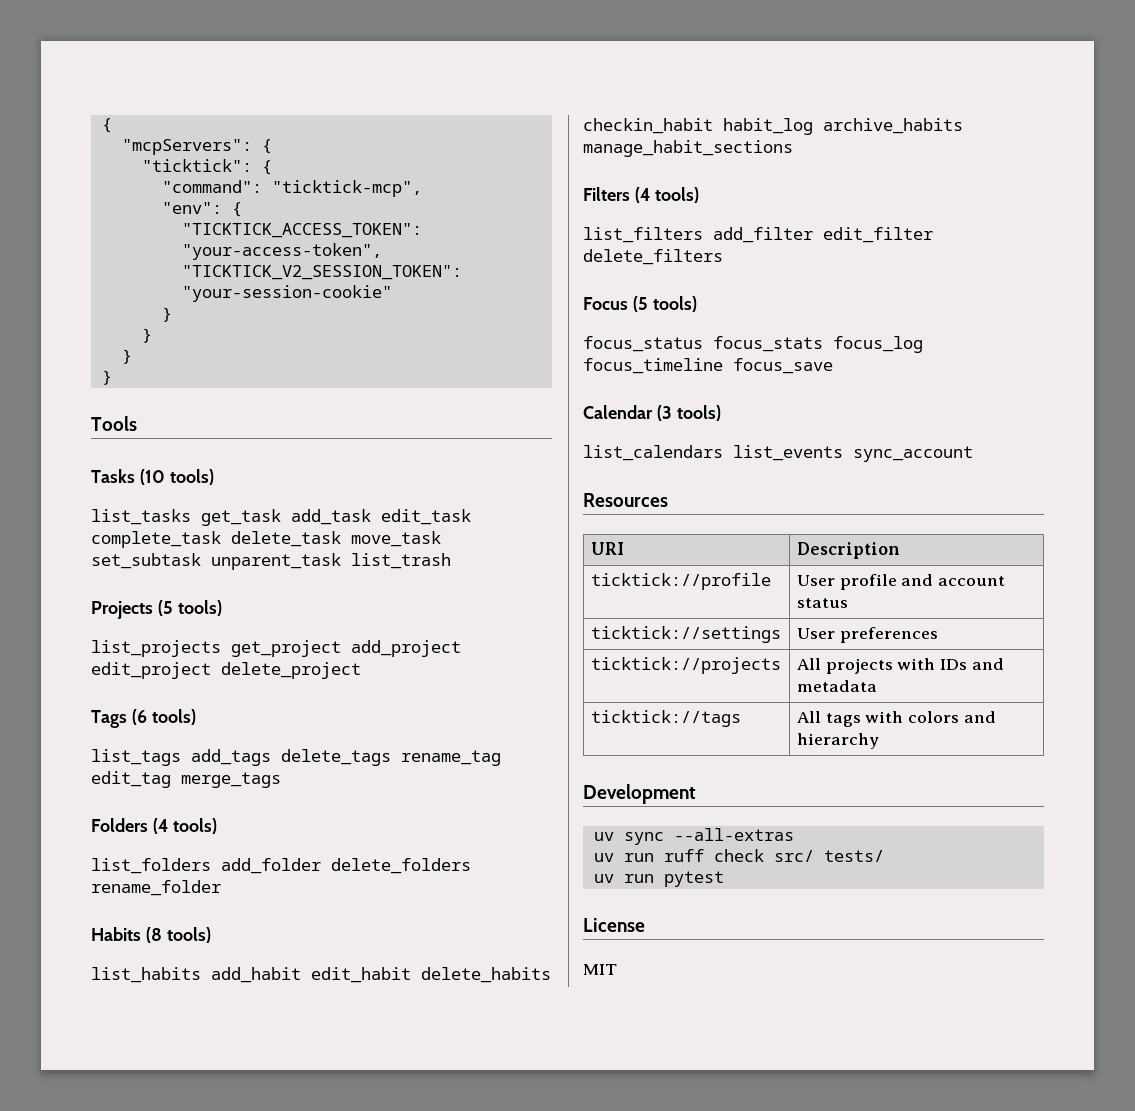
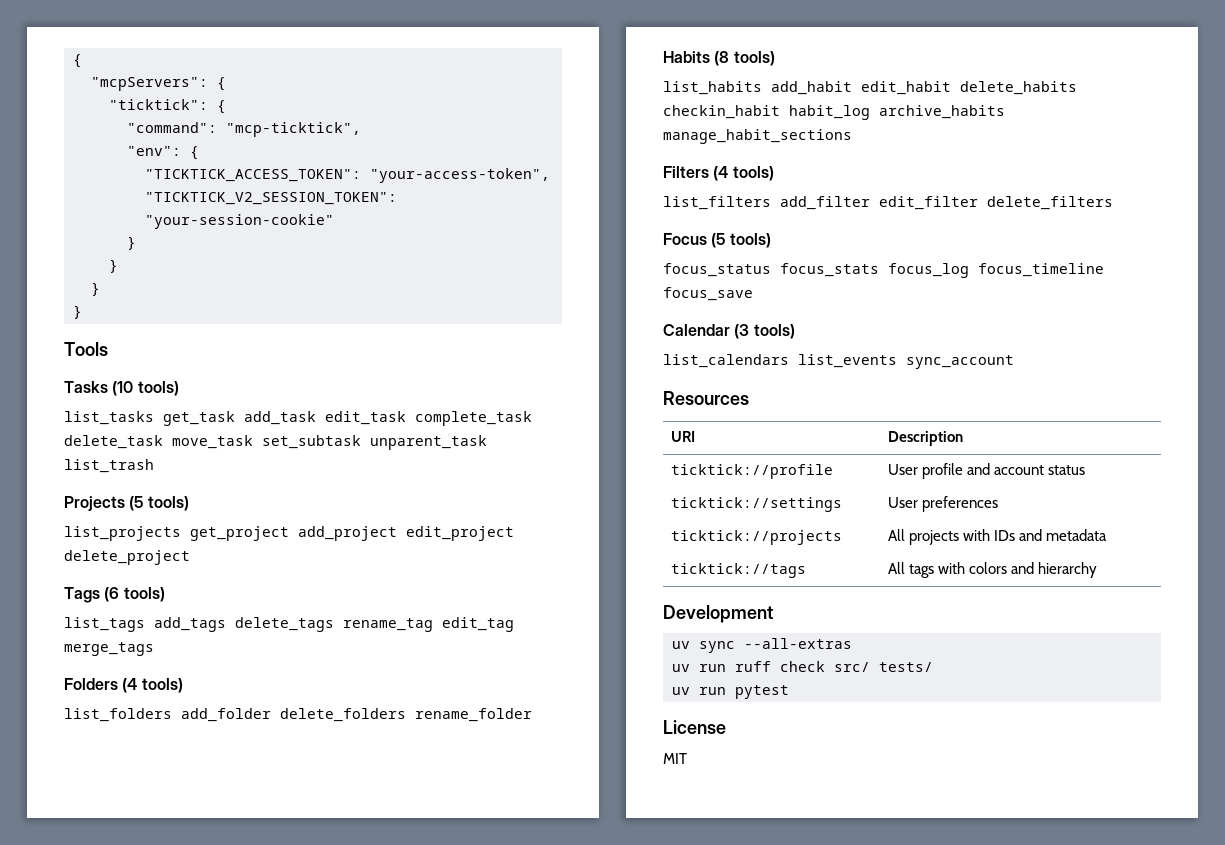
- "command": "ticktick-mcp",
+ "command": "mcp-ticktick",

